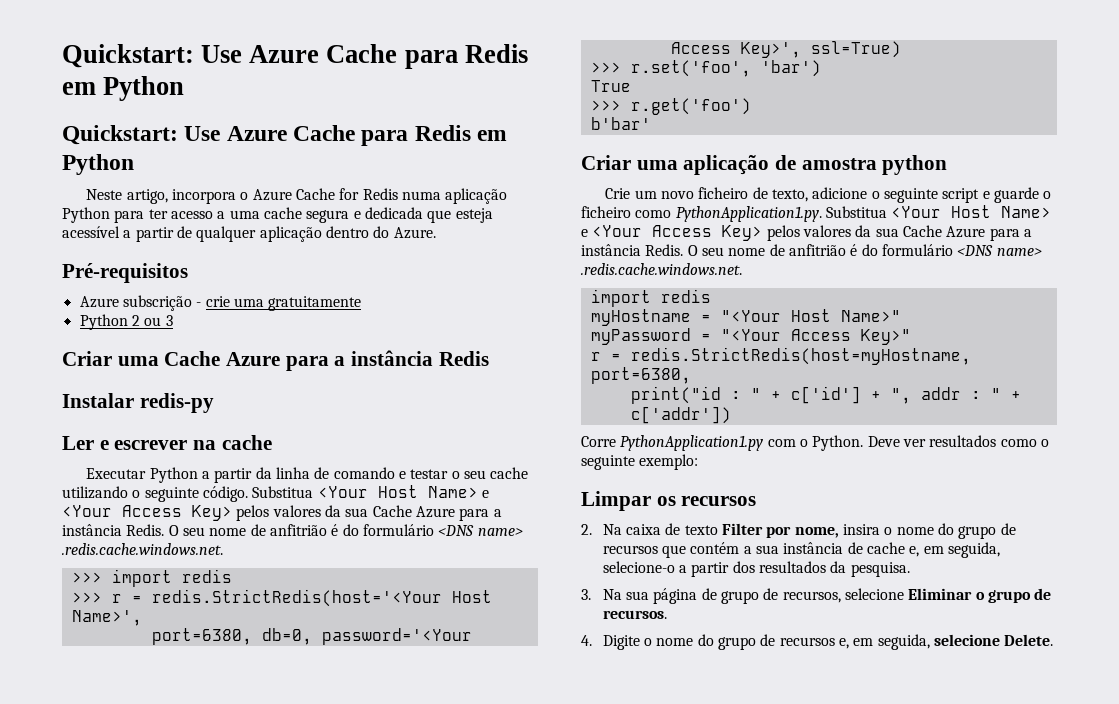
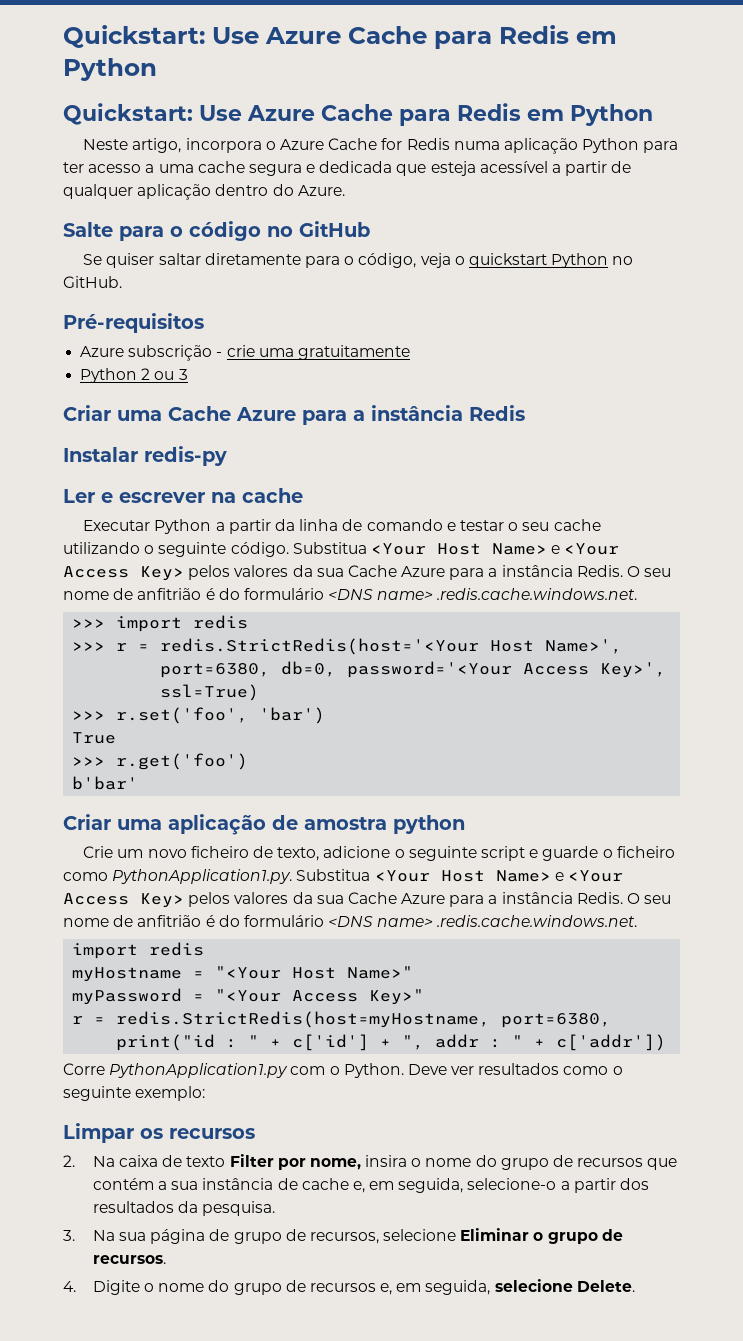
+ Salte para o código no GitHub
+ Se quiser saltar diretamente para o código, veja o quickstart Python no GitHub.

